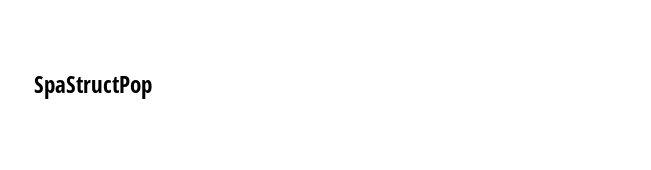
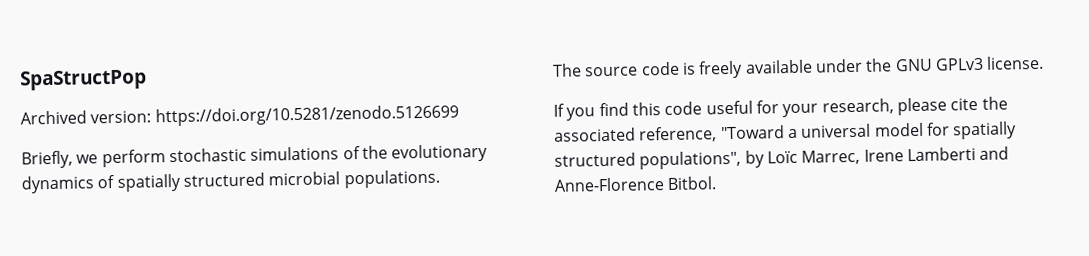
+ Archived version: https://doi.org/10.5281/zenodo.5126699
+ Briefly, we perform stochastic simulations of the evolutionary dynamics of spatially structured microbial populations.
+ The source code is freely available under the GNU GPLv3 license.
+ If you find this code useful for your research, please cite the associated reference, "Toward a universal model for spatially structured populations", by Loïc Marrec, Irene Lamberti and Anne-Florence Bitbol.

